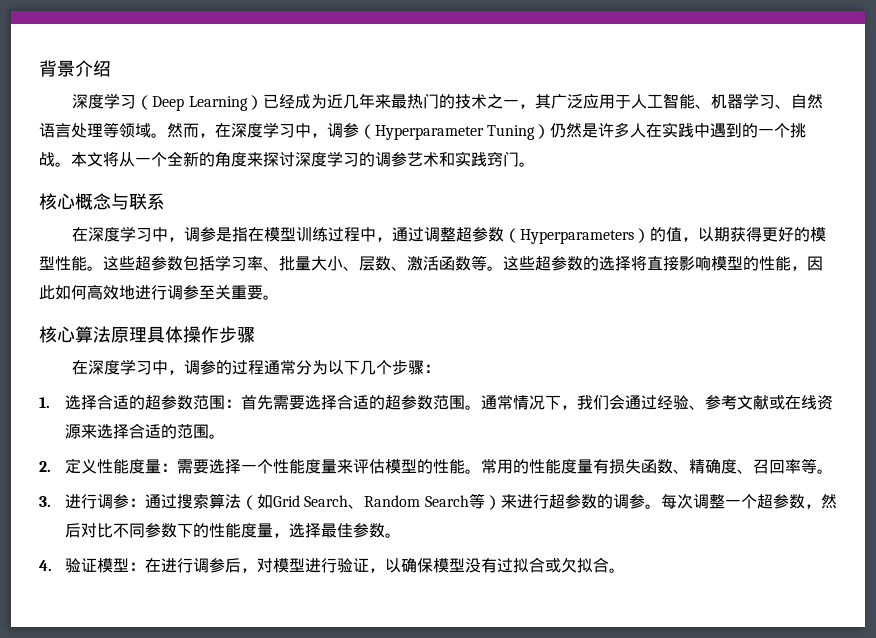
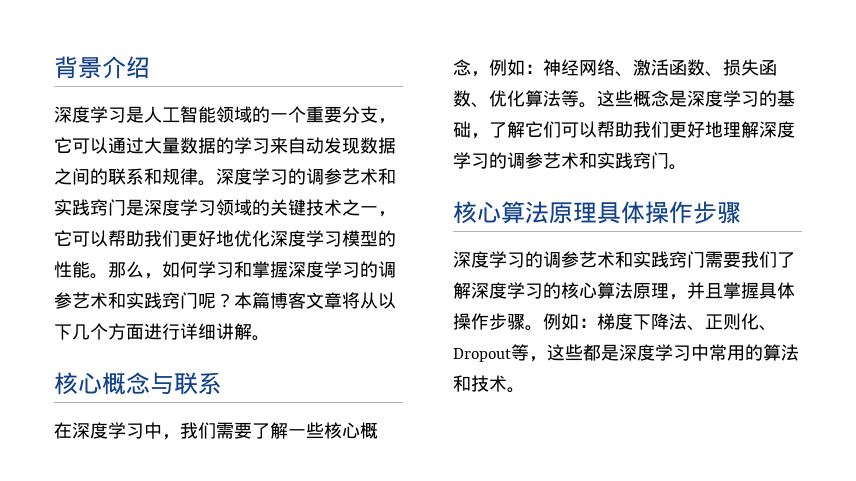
- 深度学习（Deep Learning）已经成为近几年来最热门的技术之一，其广泛应用于人工智能、机器学习、自然语言处理等领域。然而，在深度学习中，调参（Hyperparameter Tuning）仍然是许多人在实践中遇到的一个挑战。本文将从一个全新的角度来探讨深度学习的调参艺术和实践窍门。
+ 深度学习是人工智能领域的一个重要分支，它可以通过大量数据的学习来自动发现数据之间的联系和规律。深度学习的调参艺术和实践窍门是深度学习领域的关键技术之一，它可以帮助我们更好地优化深度学习模型的性能。那么，如何学习和掌握深度学习的调参艺术和实践窍门呢？本篇博客文章将从以下几个方面进行详细讲解。
+ 核心概念与联系
+ 在深度学习中，我们需要了解一些核心概念，例如：神经网络、激活函数、损失函数、优化算法等。这些概念是深度学习的基础，了解它们可以帮助我们更好地理解深度学习的调参艺术和实践窍门。
- 核心概念与联系
- 在深度学习中，调参是指在模型训练过程中，通过调整超参数（Hyperparameters）的值，以期获得更好的模型性能。这些超参数包括学习率、批量大小、层数、激活函数等。这些超参数的选择将直接影响模型的性能，因此如何高效地进行调参至关重要。
- 在深度学习中，调参的过程通常分为以下几个步骤：
- 1.选择合适的超参数范围：首先需要选择合适的超参数范围。通常情况下，我们会通过经验、参考文献或在线资源来选择合适的范围。
- 2.定义性能度量：需要选择一个性能度量来评估模型的性能。常用的性能度量有损失函数、精确度、召回率等。
- 3.进行调参：通过搜索算法（如Grid Search、Random Search等）来进行超参数的调参。每次调整一个超参数，然后对比不同参数下的性能度量，选择最佳参数。
- 4.验证模型：在进行调参后，对模型进行验证，以确保模型没有过拟合或欠拟合。
+ 深度学习的调参艺术和实践窍门需要我们了解深度学习的核心算法原理，并且掌握具体操作步骤。例如：梯度下降法、正则化、Dropout等，这些都是深度学习中常用的算法和技术。

